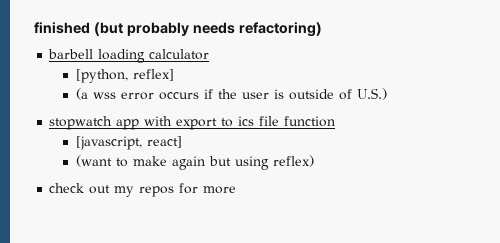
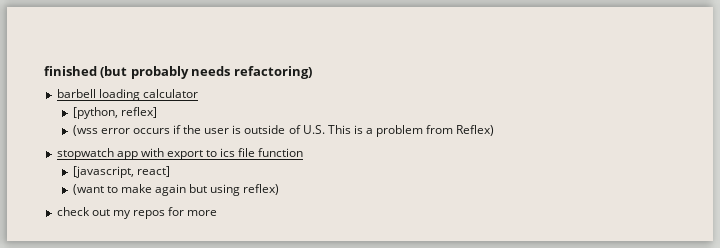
- (a wss error occurs if the user is outside of U.S.)
+ (wss error occurs if the user is outside of U.S. This is a problem from Reflex)

